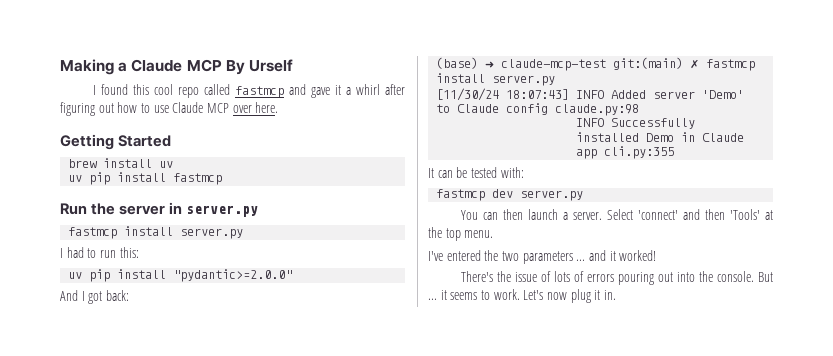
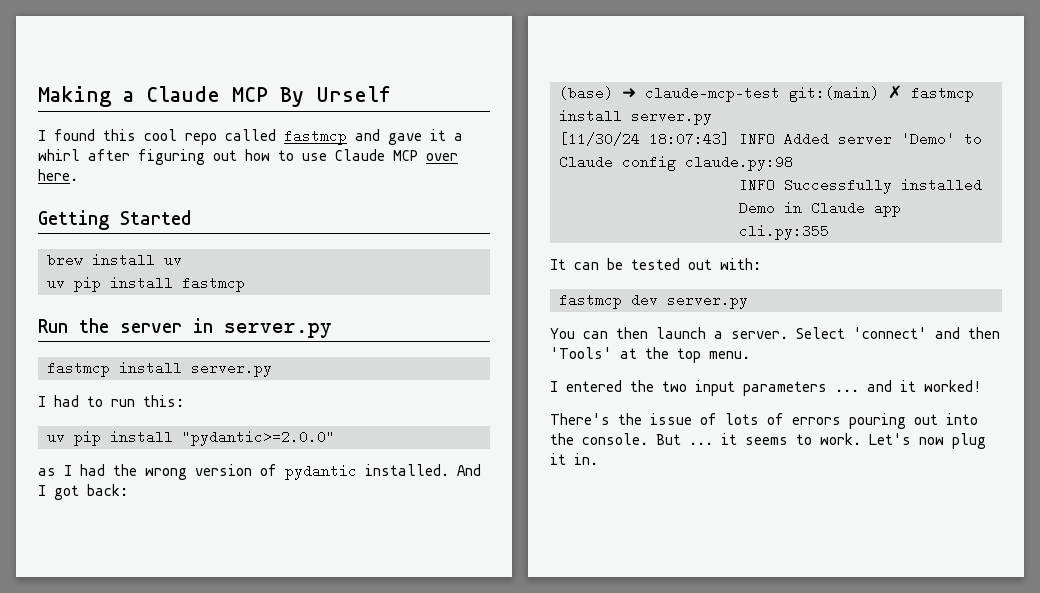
+ as I had the wrong version of pydantic installed.
- It can be tested with:
+ It can be tested out with:
- I've entered the two parameters ... and it worked!
+ I entered the two input parameters ... and it worked!

